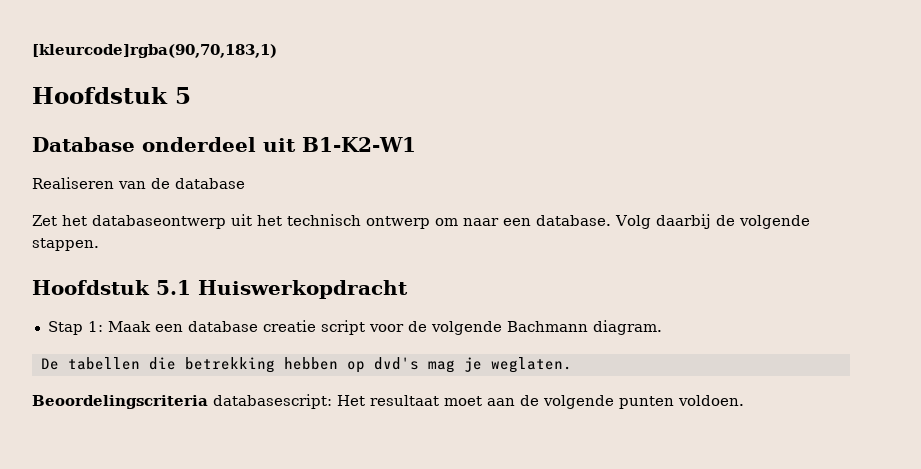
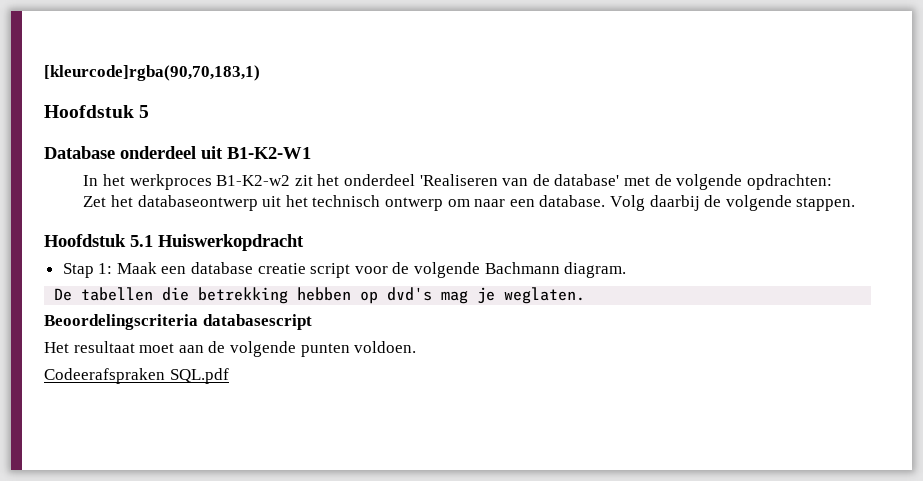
- Realiseren van de database
+ In het werkproces B1-K2-w2 zit het onderdeel 'Realiseren van de database' met de volgende opdrachten:
- Beoordelingscriteria databasescript: Het resultaat moet aan de volgende punten voldoen.
+ Beoordelingscriteria databasescript
+ Het resultaat moet aan de volgende punten voldoen.
+ Codeerafspraken SQL.pdf

